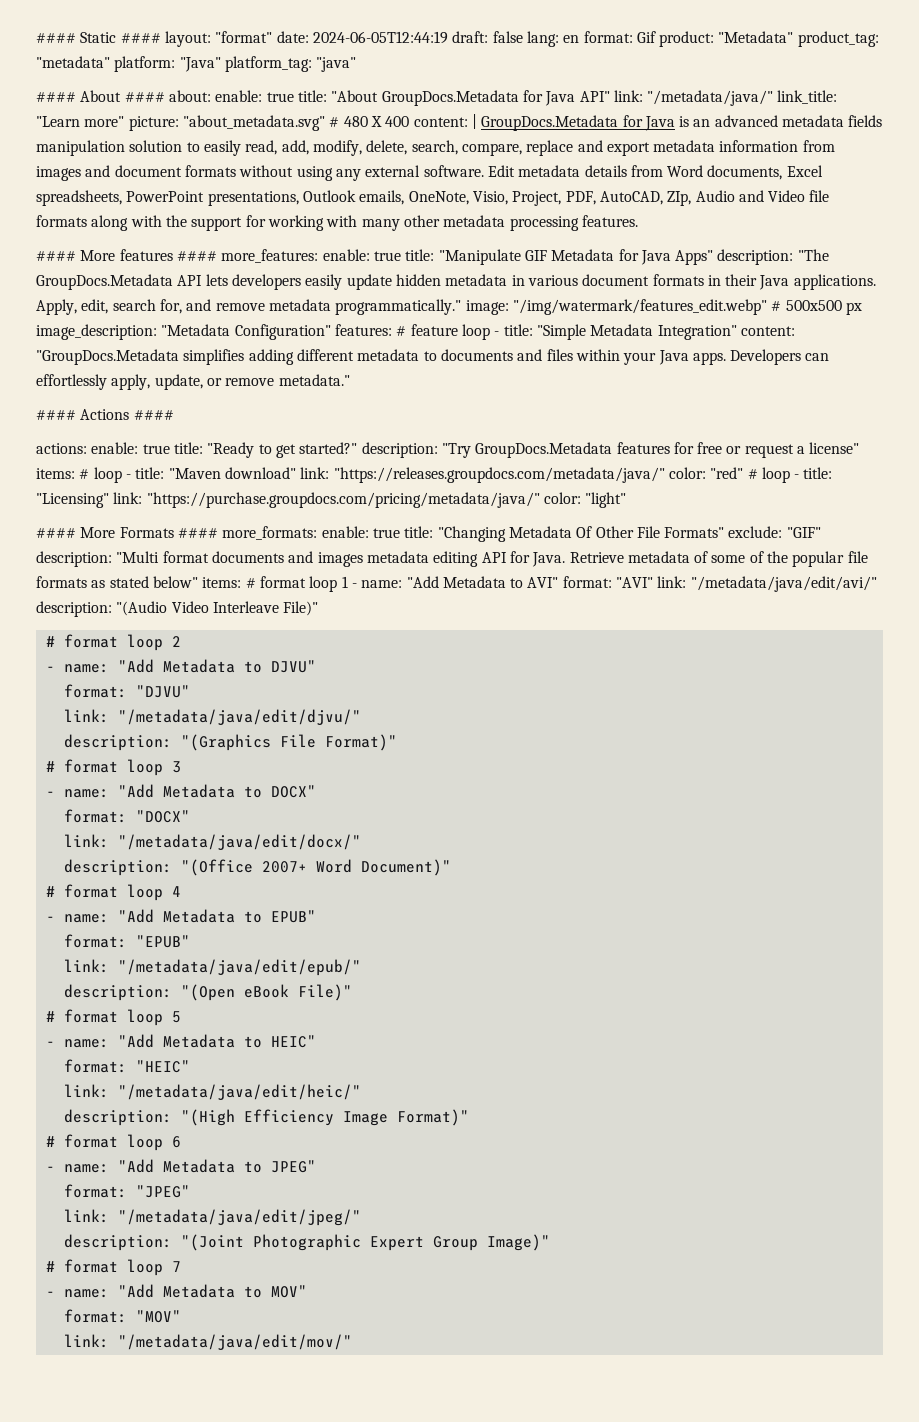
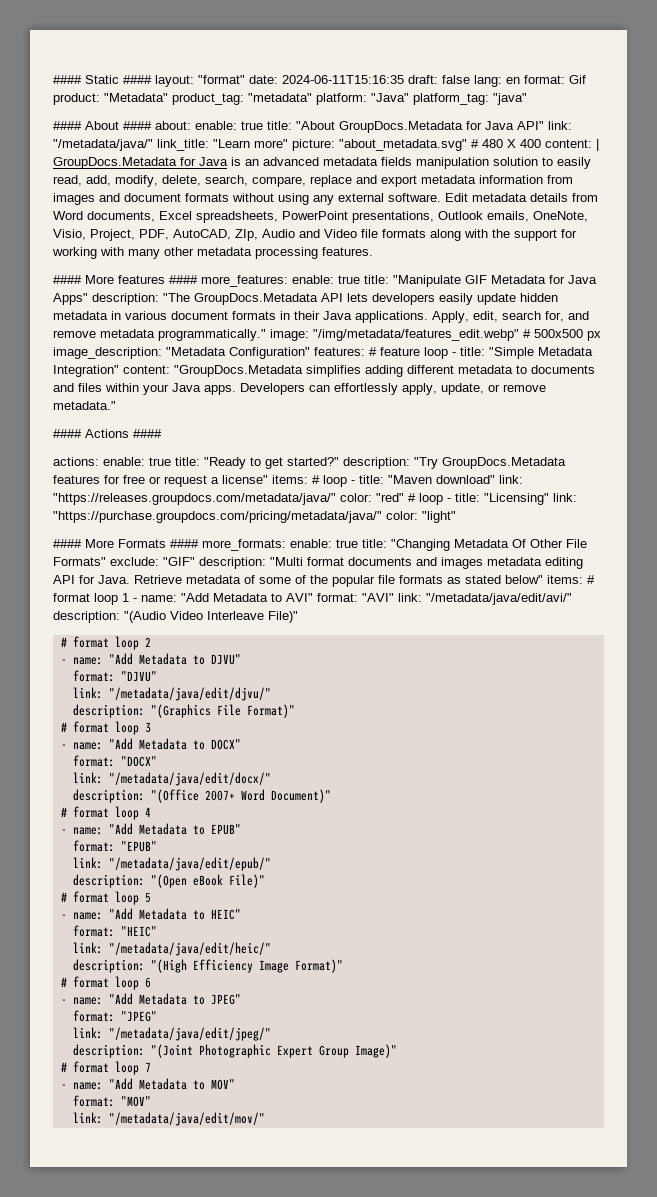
- #### Static #### layout: "format" date: 2024-06-05T12:44:19 draft: false lang: en format: Gif product: "Metadata" product_tag: "metadata" platform: "Java" platform_tag: "java"
+ #### Static #### layout: "format" date: 2024-06-11T15:16:35 draft: false lang: en format: Gif product: "Metadata" product_tag: "metadata" platform: "Java" platform_tag: "java"
- Apply, edit, search for, and remove metadata programmatically." image: "/img/watermark/features_edit.webp" # 500x500 px image_description: "Metadata Configuration" features: # feature loop - title: "Simple Metadata Integration" content: "GroupDocs.Metadata simplifies adding different metadata to documents and files within your Java apps.
+ Apply, edit, search for, and remove metadata programmatically." image: "/img/metadata/features_edit.webp" # 500x500 px image_description: "Metadata Configuration" features: # feature loop - title: "Simple Metadata Integration" content: "GroupDocs.Metadata simplifies adding different metadata to documents and files within your Java apps.

